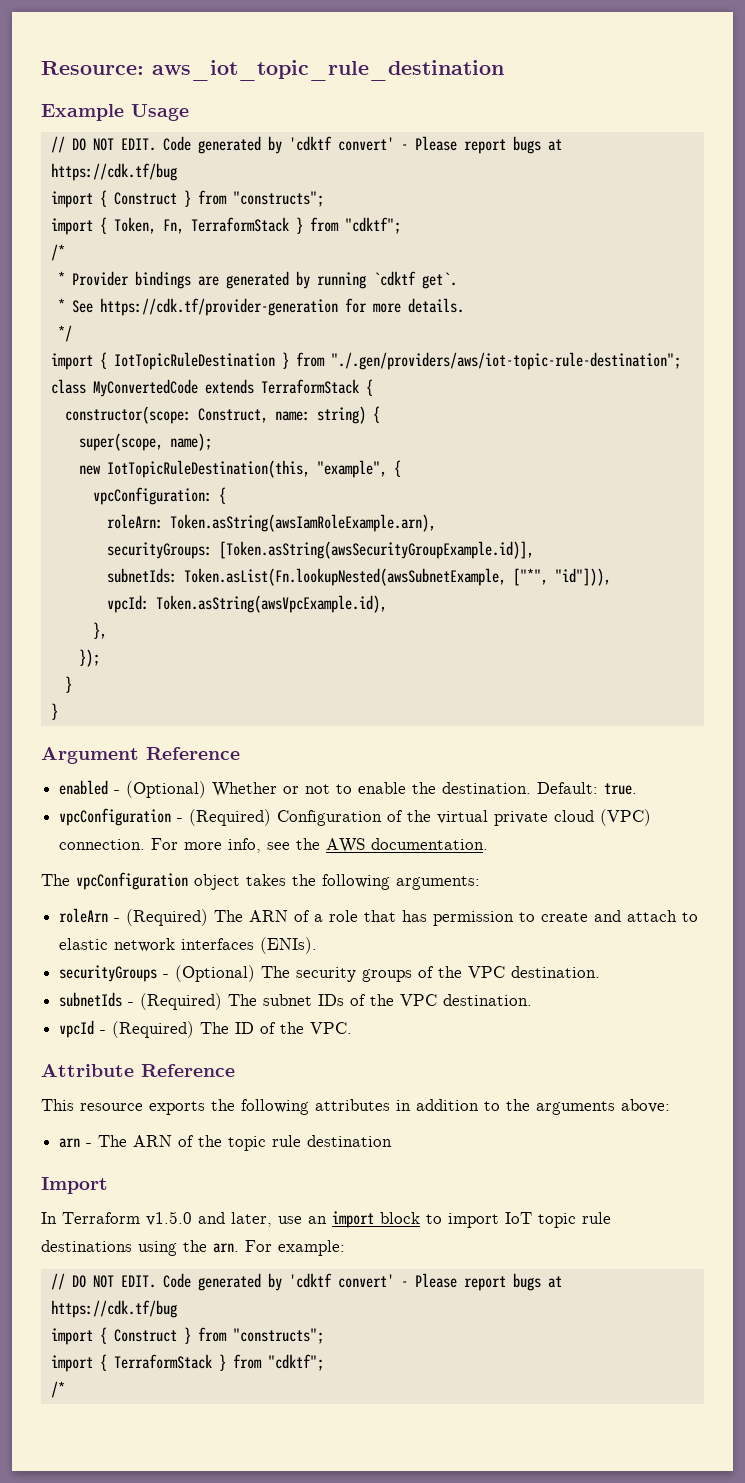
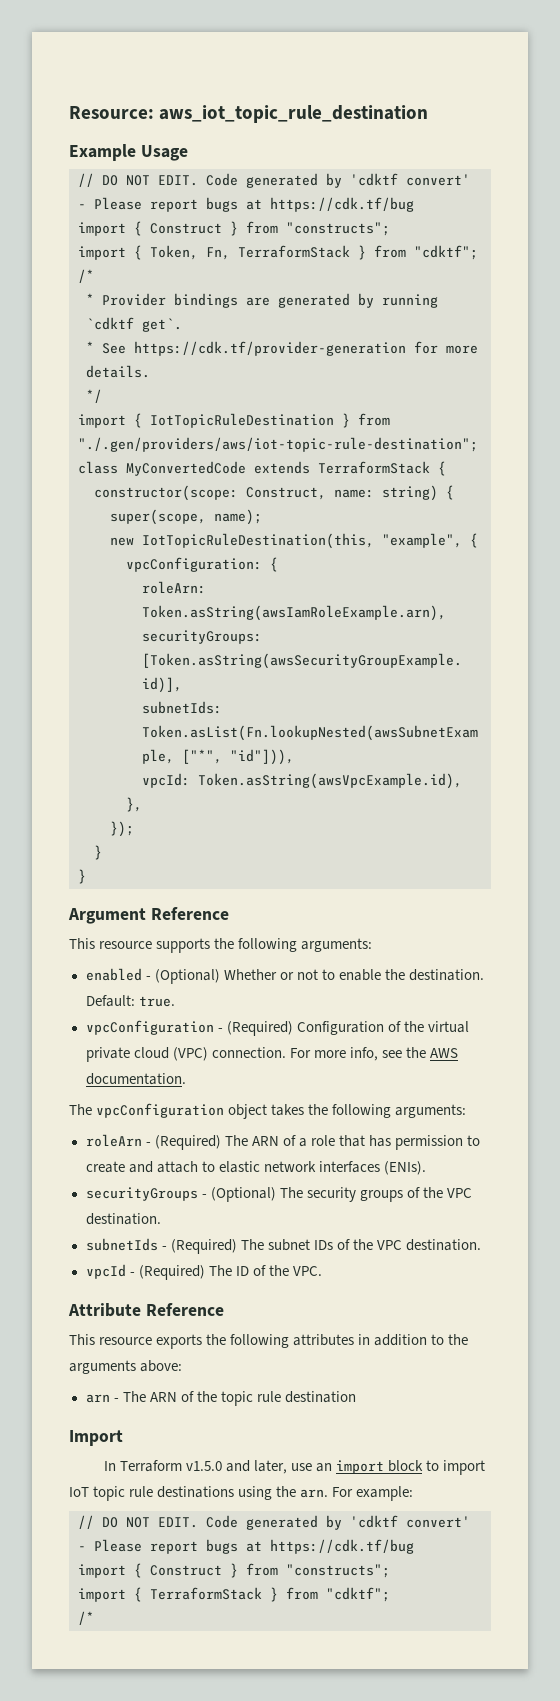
+ This resource supports the following arguments:

